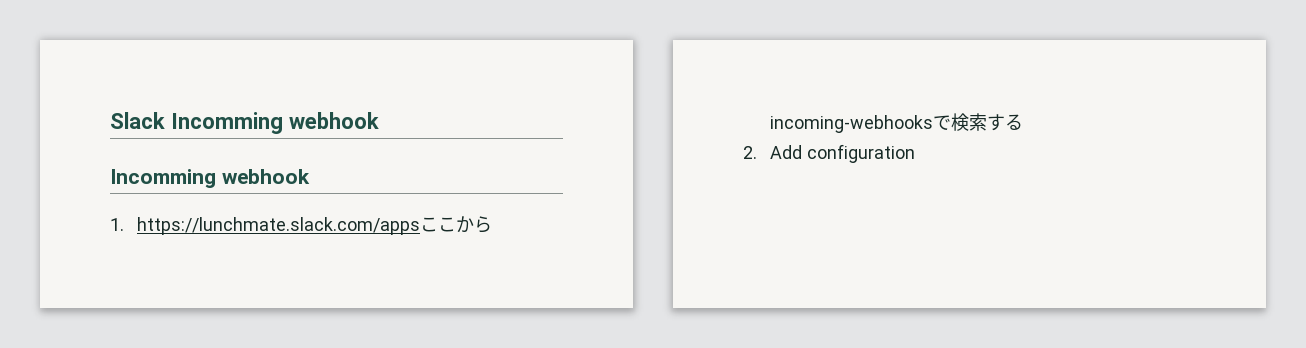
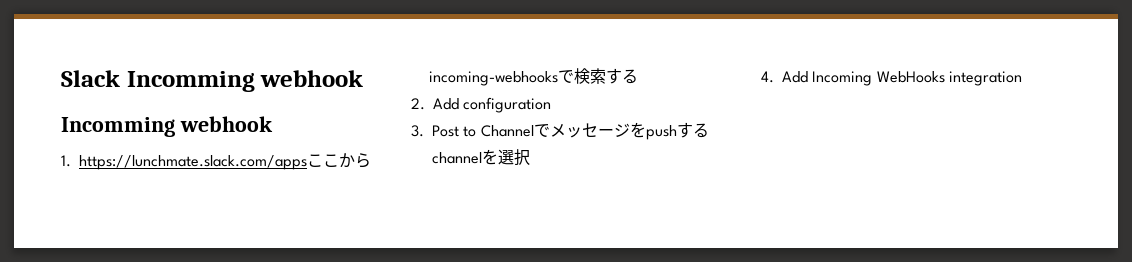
+ 3. Post to Channelでメッセージをpushするchannelを選択
+ 4. Add Incoming WebHooks integration

